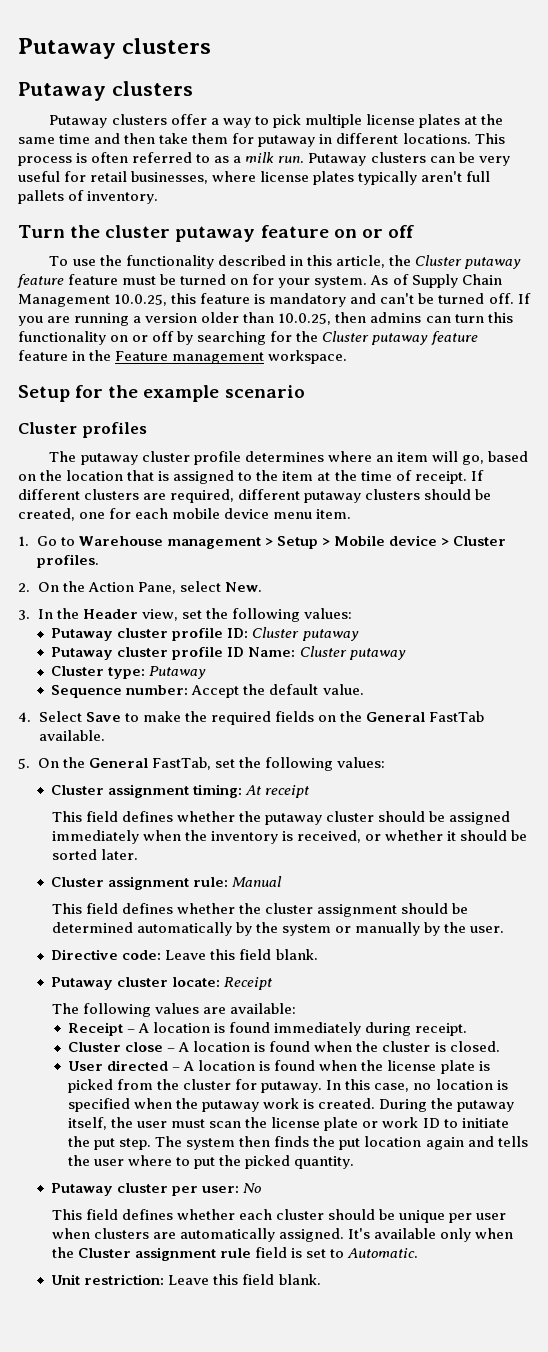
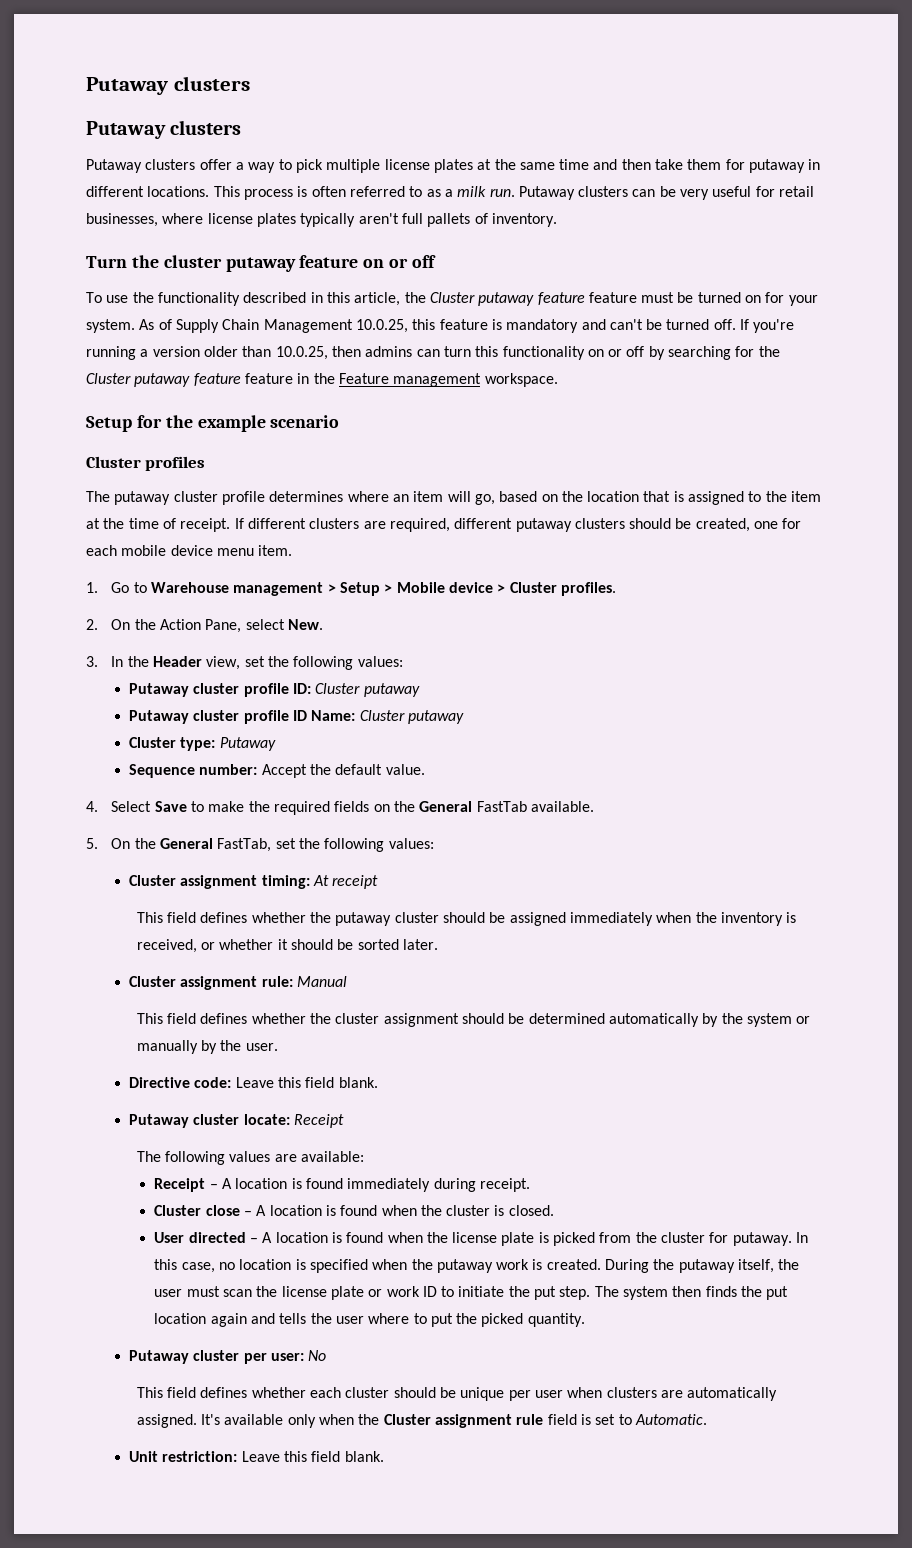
- If you are running a version older than 10.0.25, then admins can turn this functionality on or off by searching for the Cluster putaway feature feature in the Feature management workspace.
+ If you're running a version older than 10.0.25, then admins can turn this functionality on or off by searching for the Cluster putaway feature feature in the Feature management workspace.

